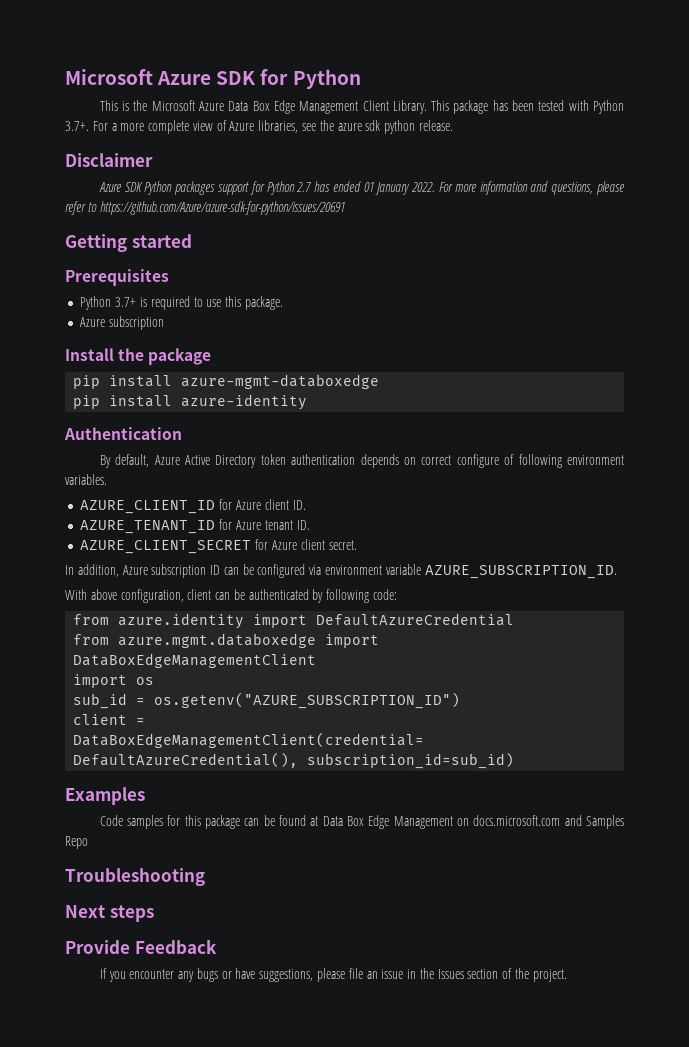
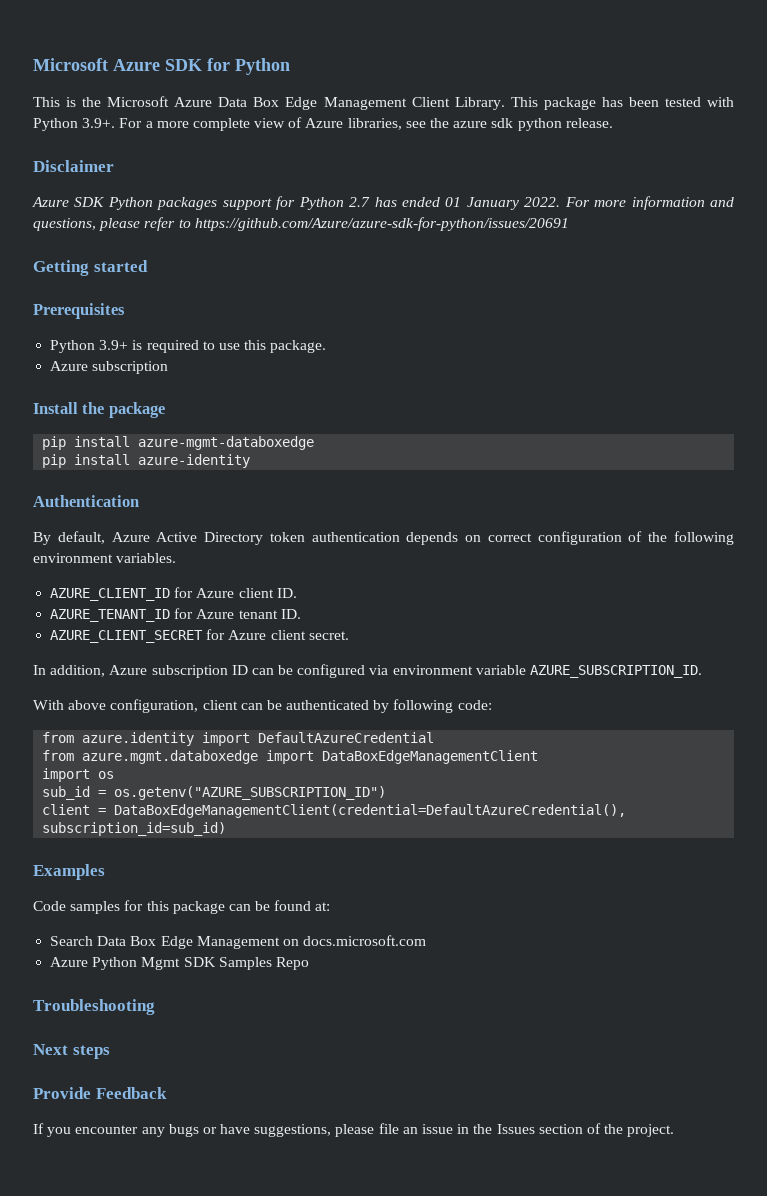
- This package has been tested with Python 3.7+. For a more complete view of Azure libraries, see the azure sdk python release.
+ This package has been tested with Python 3.9+. For a more complete view of Azure libraries, see the azure sdk python release.
- Python 3.7+ is required to use this package.
+ Python 3.9+ is required to use this package.
- By default, Azure Active Directory token authentication depends on correct configure of following environment variables.
+ By default, Azure Active Directory token authentication depends on correct configuration of the following environment variables.
- Code samples for this package can be found at Data Box Edge Management on docs.microsoft.com and Samples Repo
+ Code samples for this package can be found at:
+ Search Data Box Edge Management on docs.microsoft.com
+ Azure Python Mgmt SDK Samples Repo

